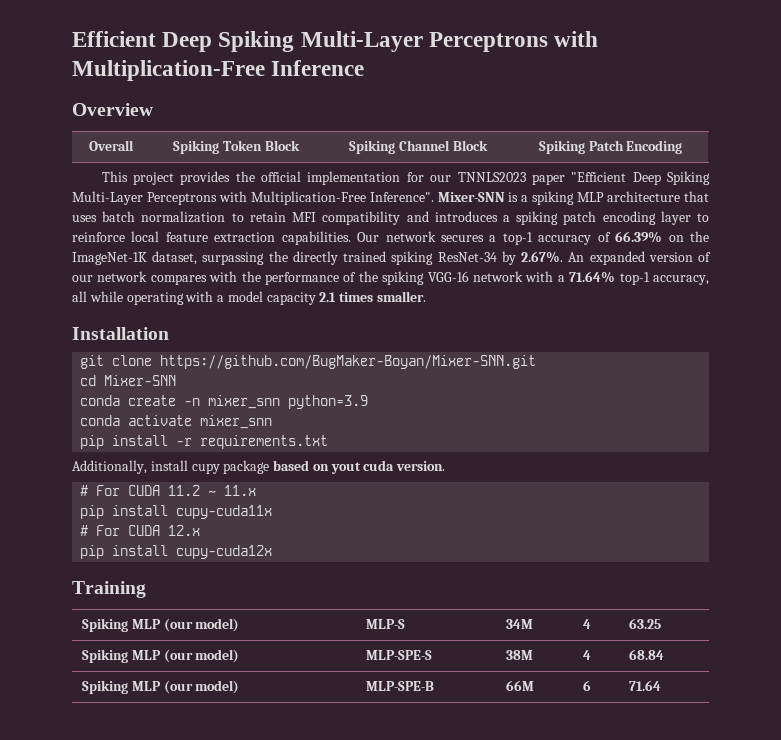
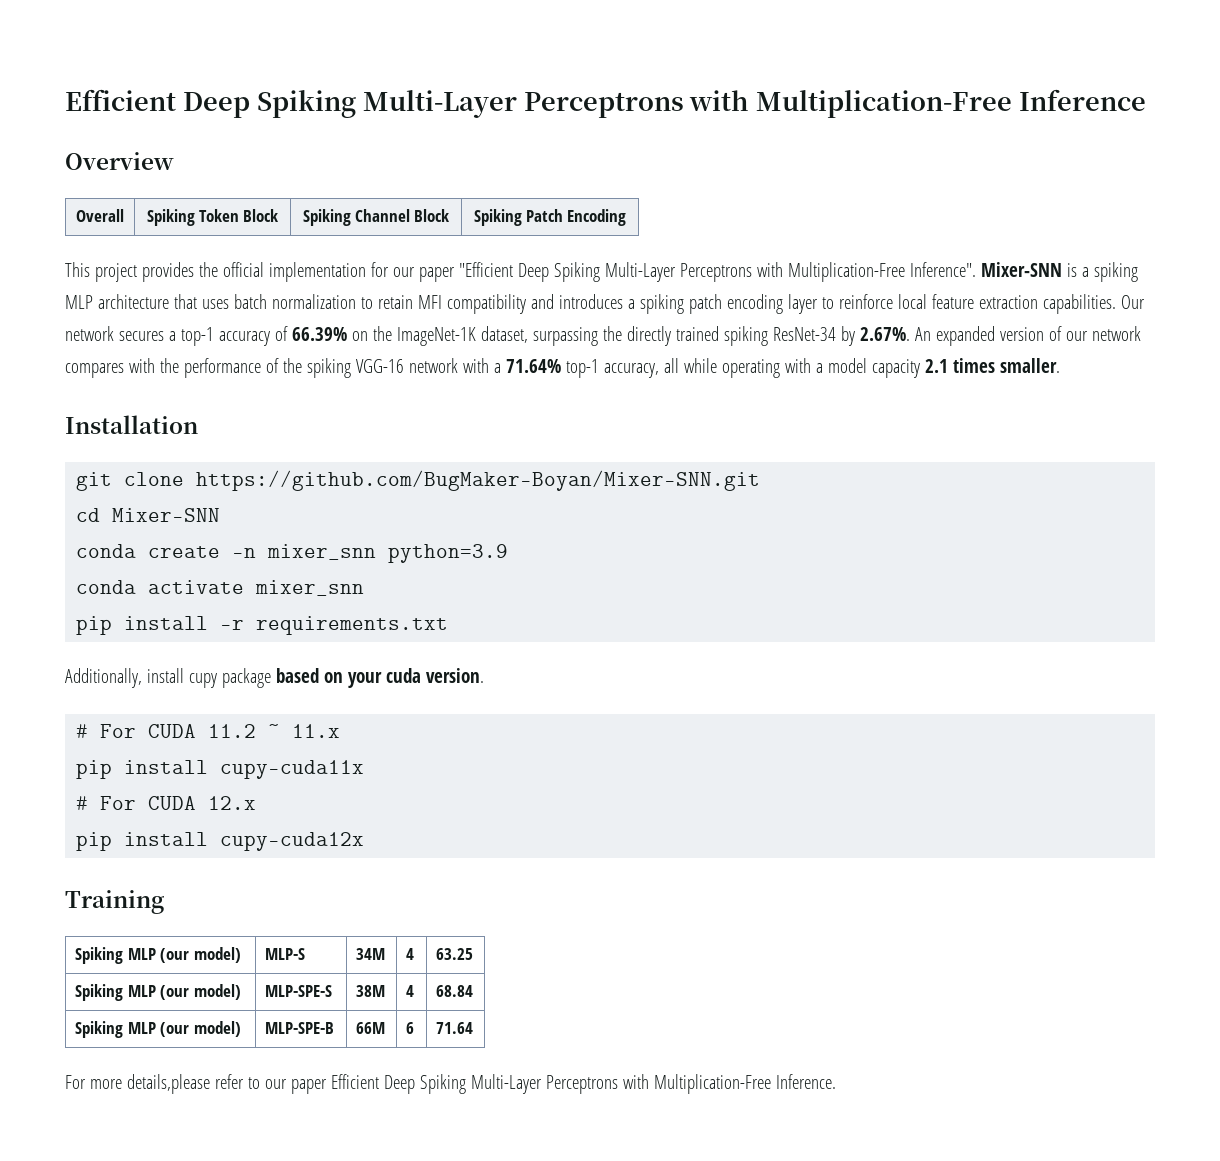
- This project provides the official implementation for our TNNLS2023 paper "Efficient Deep Spiking Multi-Layer Perceptrons with Multiplication-Free Inference".
+ This project provides the official implementation for our paper "Efficient Deep Spiking Multi-Layer Perceptrons with Multiplication-Free Inference".
- Additionally, install cupy package based on yout cuda version.
+ Additionally, install cupy package based on your cuda version.
+ For more details,please refer to our paper Efficient Deep Spiking Multi-Layer Perceptrons with Multiplication-Free Inference.

